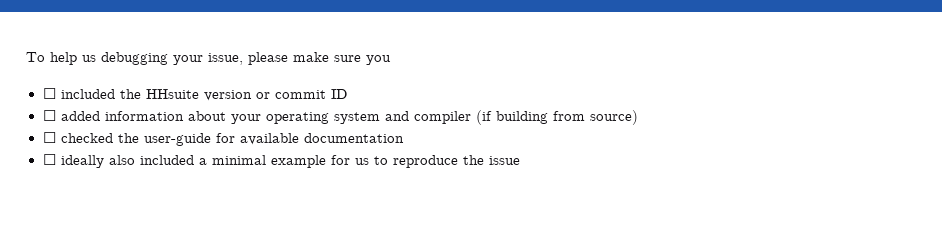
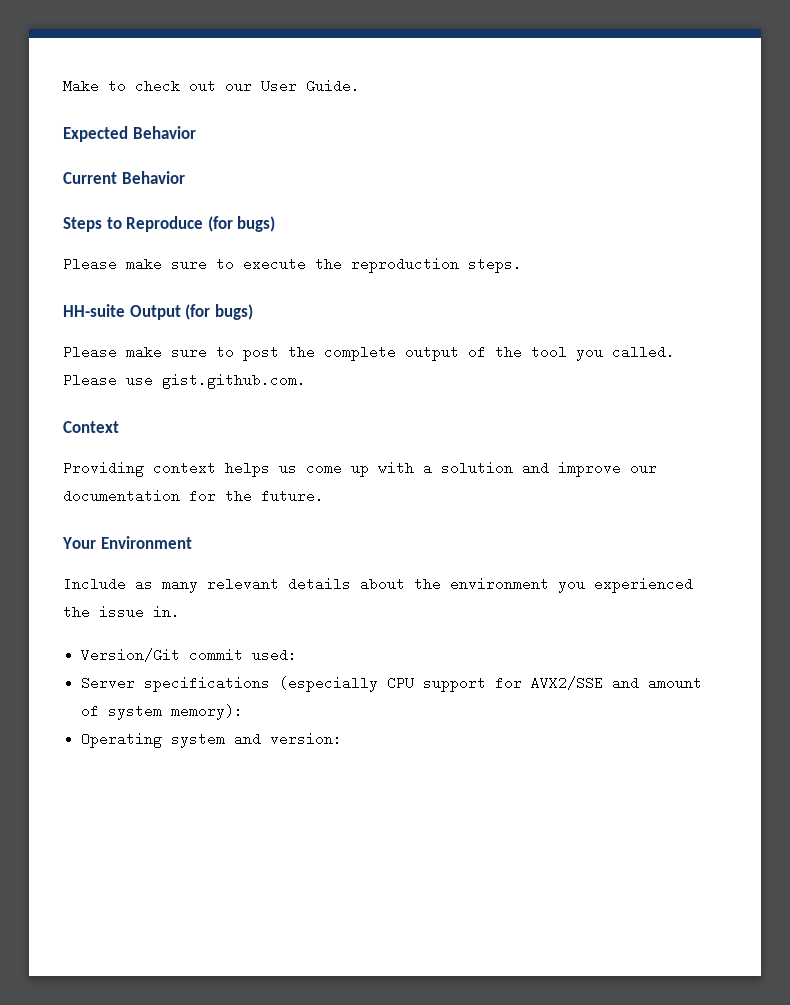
- To help us debugging your issue, please make sure you
- ☐ included the HHsuite version or commit ID
- ☐ added information about your operating system and compiler (if building from source)
- ☐ checked the user-guide for available documentation
- ☐ ideally also included a minimal example for us to reproduce the issue
+ Make to check out our User Guide.
+ Expected Behavior
+ Current Behavior
+ Steps to Reproduce (for bugs)
+ Please make sure to execute the reproduction steps.
+ HH-suite Output (for bugs)
+ Please make sure to post the complete output of the tool you called. Please use gist.github.com.
+ Context
+ Providing context helps us come up with a solution and improve our documentation for the future.
+ Your Environment
+ Include as many relevant details about the environment you experienced the issue in.
+ Version/Git commit used:
+ Server specifications (especially CPU support for AVX2/SSE and amount of system memory):
+ Operating system and version:

